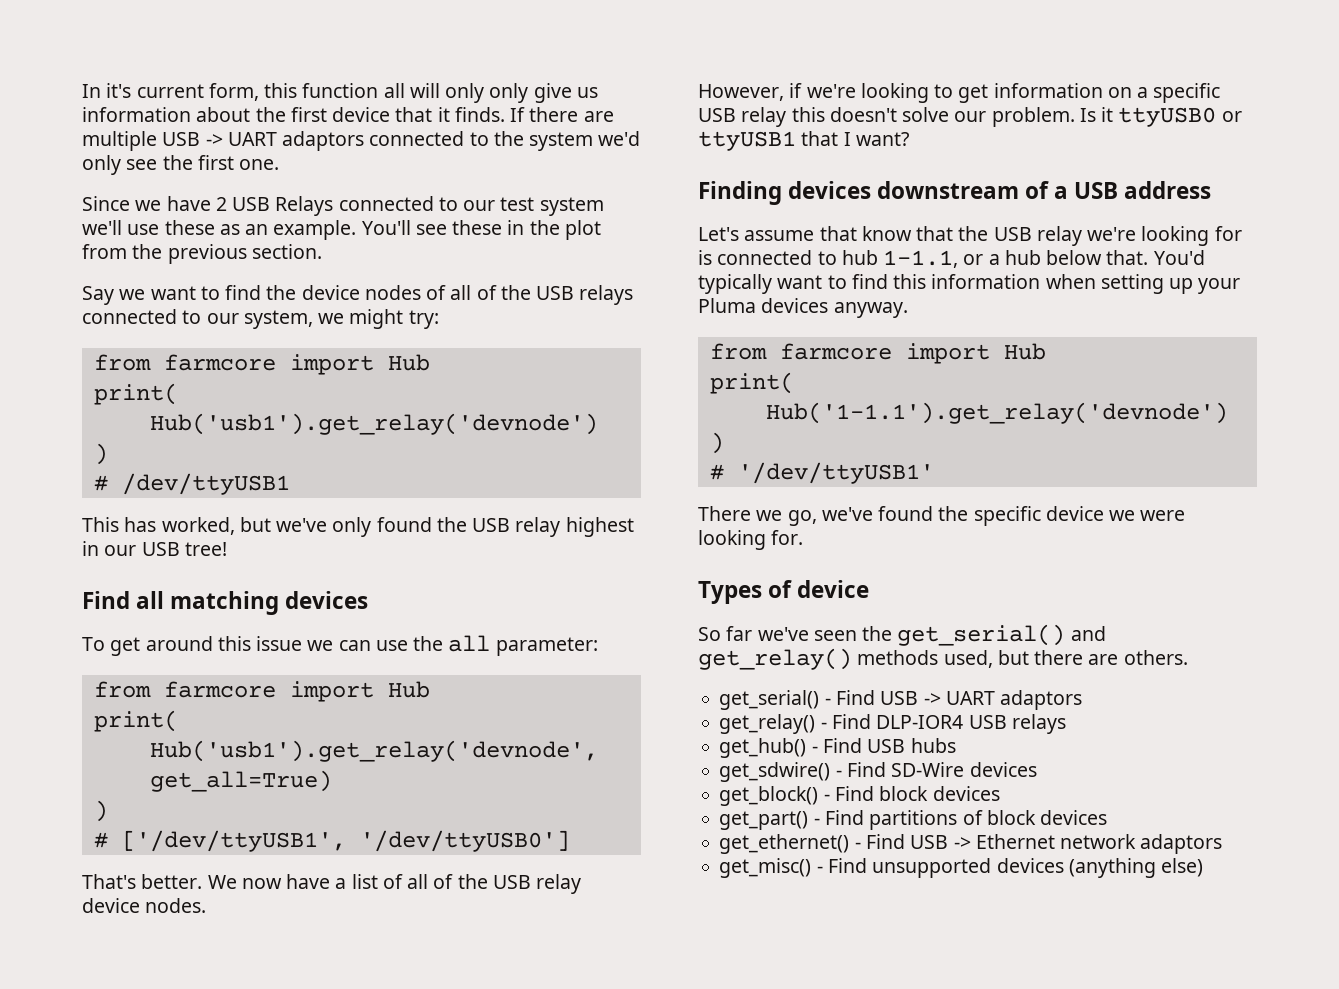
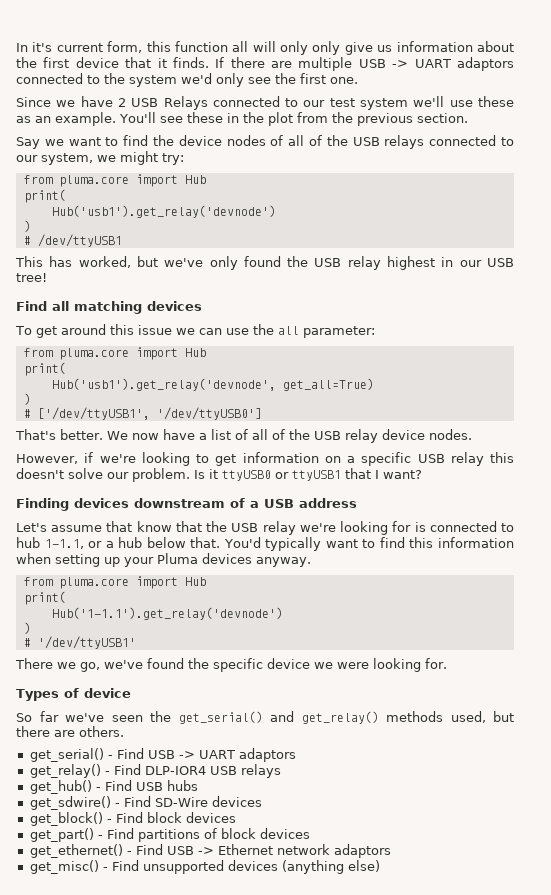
  Say we want to find the device nodes of all of the USB relays connected to our system, we might try:
- from farmcore import Hub
+ from pluma.core import Hub
  To get around this issue we can use the all parameter:
- from farmcore import Hub
+ from pluma.core import Hub
  You'd typically want to find this information when setting up your Pluma devices anyway.
- from farmcore import Hub
+ from pluma.core import Hub

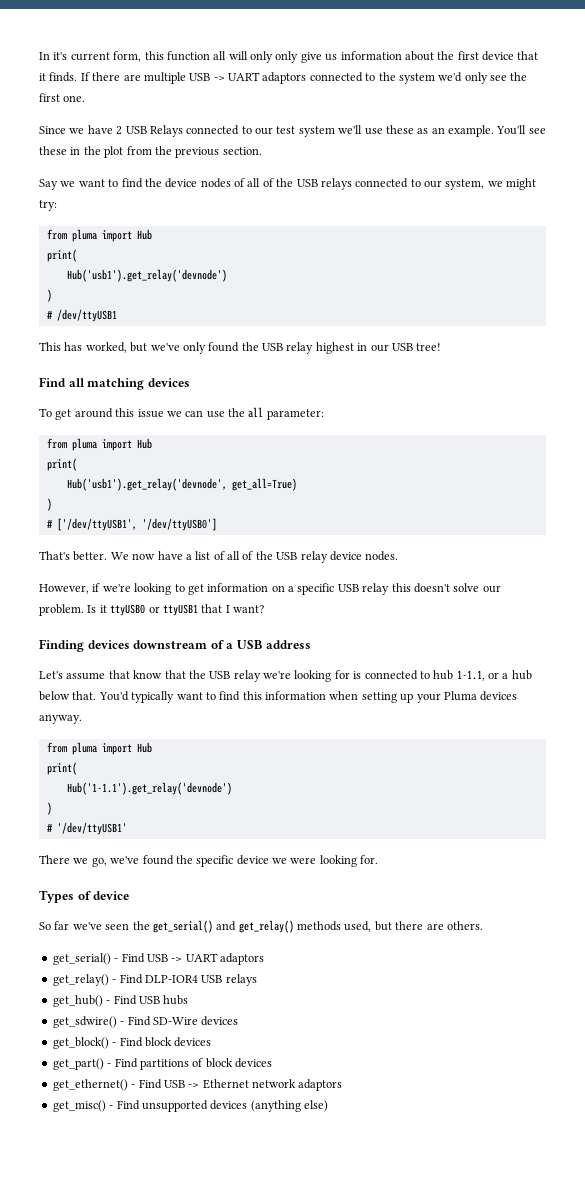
  Say we want to find the device nodes of all of the USB relays connected to our system, we might try:
- from pluma.core import Hub
+ from pluma import Hub
  To get around this issue we can use the all parameter:
- from pluma.core import Hub
+ from pluma import Hub
  You'd typically want to find this information when setting up your Pluma devices anyway.
- from pluma.core import Hub
+ from pluma import Hub

